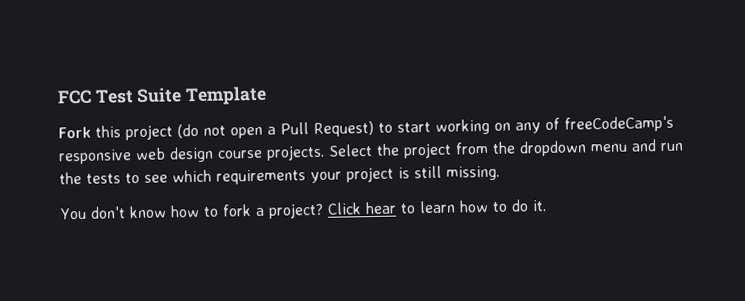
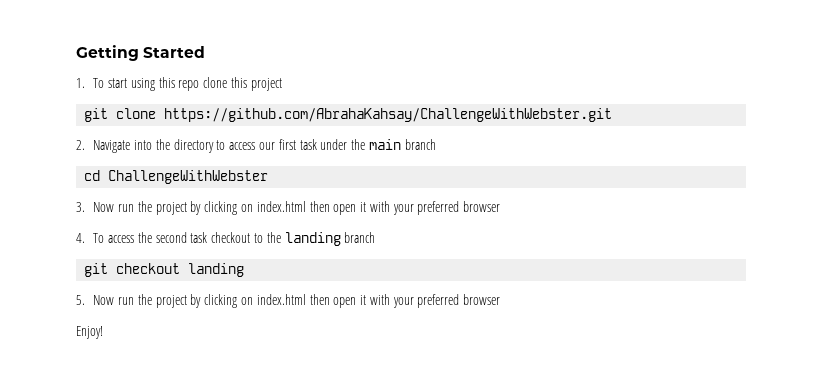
- FCC Test Suite Template
- Fork this project (do not open a Pull Request) to start working on any of freeCodeCamp's responsive web design course projects. Select the project from the dropdown menu and run the tests to see which requirements your project is still missing.
- You don't know how to fork a project? Click hear to learn how to do it.
+ Getting Started
+ 1. To start using this repo clone this project
+ git clone https://github.com/AbrahaKahsay/ChallengeWithWebster.git
+ 2. Navigate into the directory to access our first task under the main branch
+ cd ChallengeWithWebster
+ 3. Now run the project by clicking on index.html then open it with your preferred browser
+ 4. To access the second task checkout to the landing branch
+ git checkout landing
+ 5. Now run the project by clicking on index.html then open it with your preferred browser
+ Enjoy!

